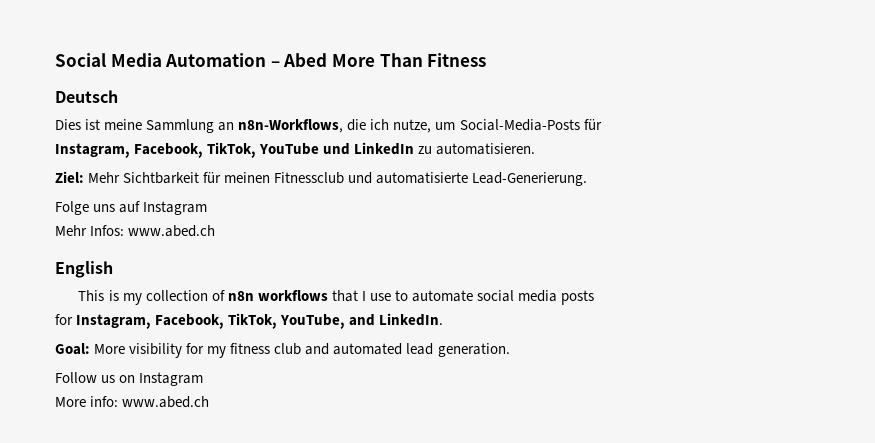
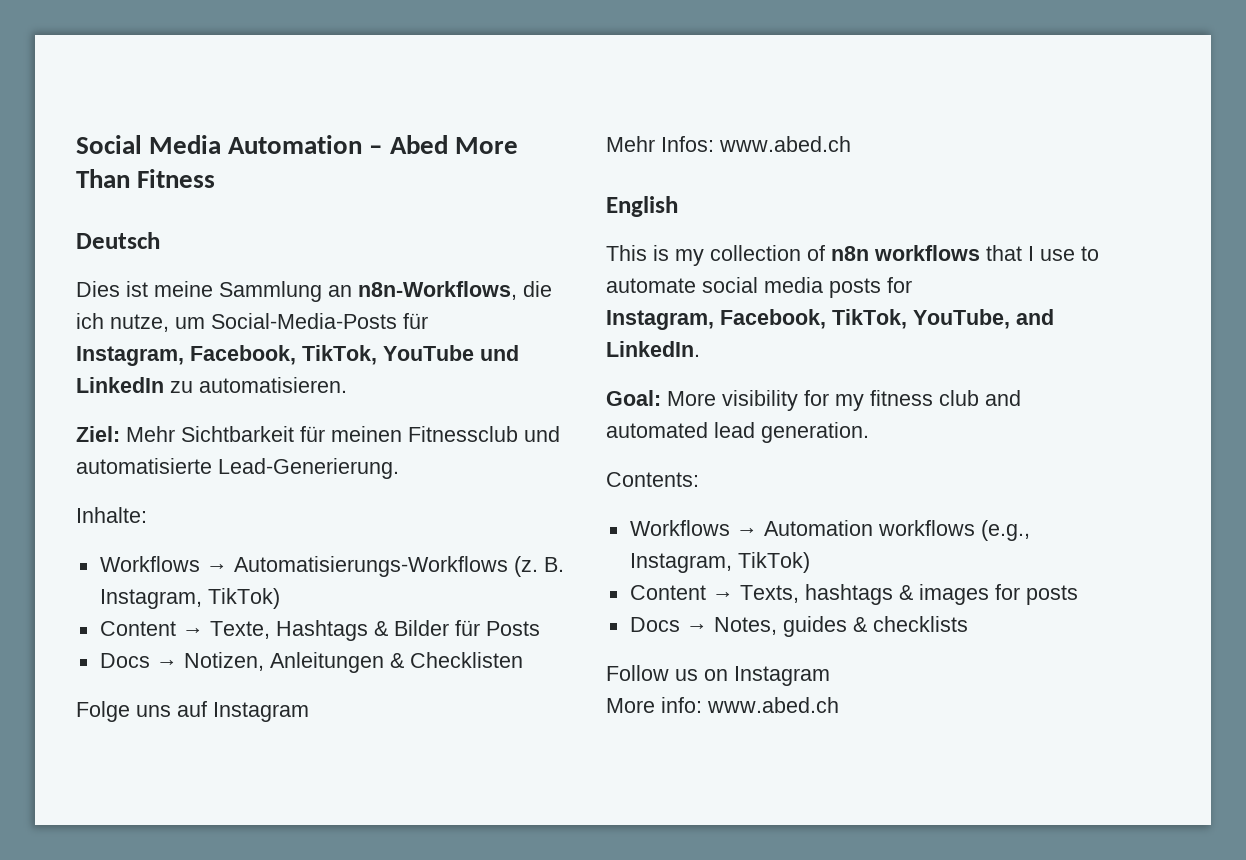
+ Inhalte:
+ Workflows → Automatisierungs-Workflows (z. B. Instagram, TikTok)
+ Content → Texte, Hashtags & Bilder für Posts
+ Docs → Notizen, Anleitungen & Checklisten
- This is my collection of n8n workflows that I use to automate social media posts
- for Instagram, Facebook, TikTok, YouTube, and LinkedIn.
+ This is my collection of n8n workflows that I use to automate social media posts for
+ Instagram, Facebook, TikTok, YouTube, and LinkedIn.
+ Contents:
+ Workflows → Automation workflows (e.g., Instagram, TikTok)
+ Content → Texts, hashtags & images for posts
+ Docs → Notes, guides & checklists

